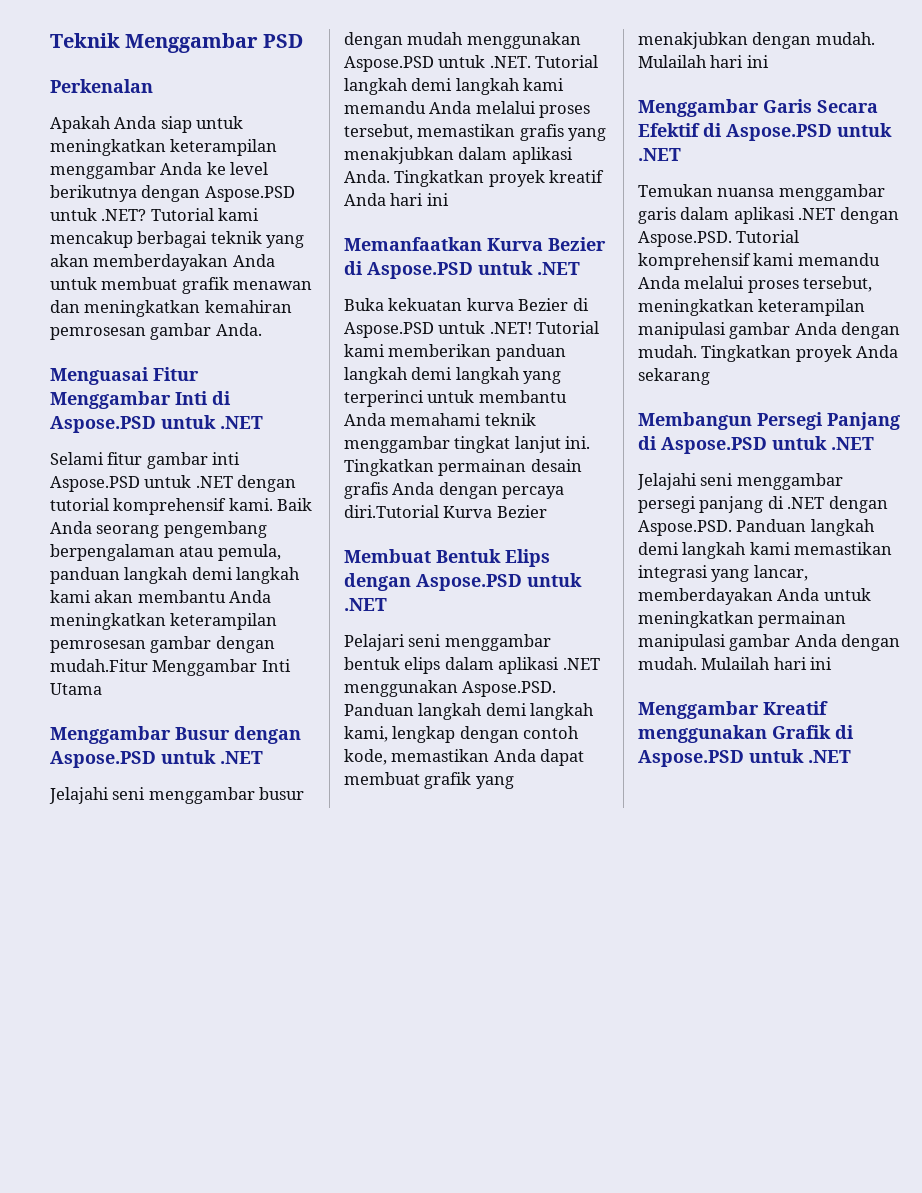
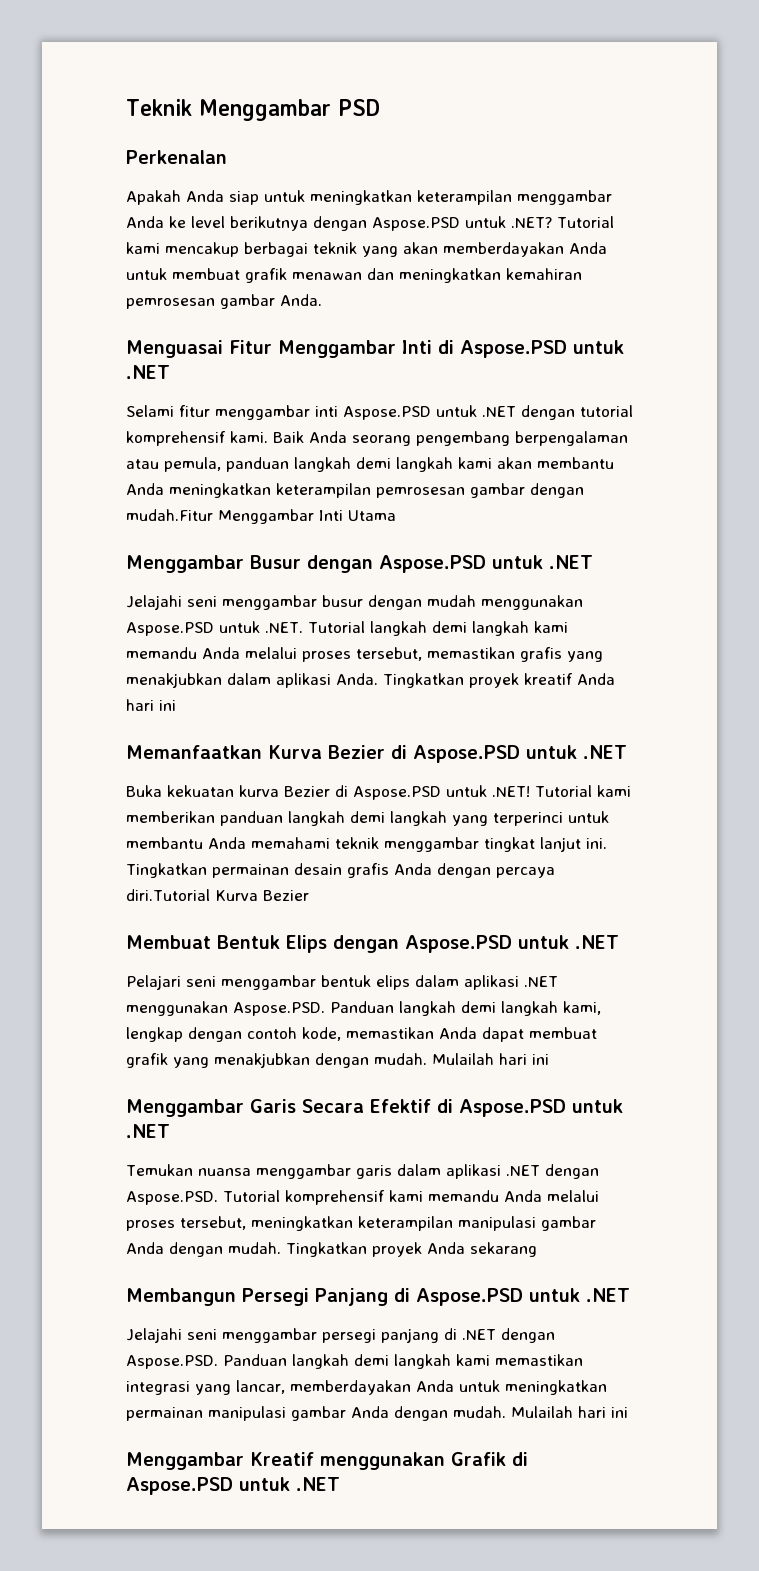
- Selami fitur gambar inti Aspose.PSD untuk .NET dengan tutorial komprehensif kami.
+ Selami fitur menggambar inti Aspose.PSD untuk .NET dengan tutorial komprehensif kami.

